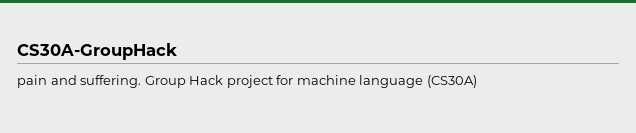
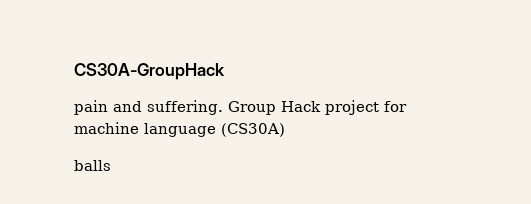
+ balls

